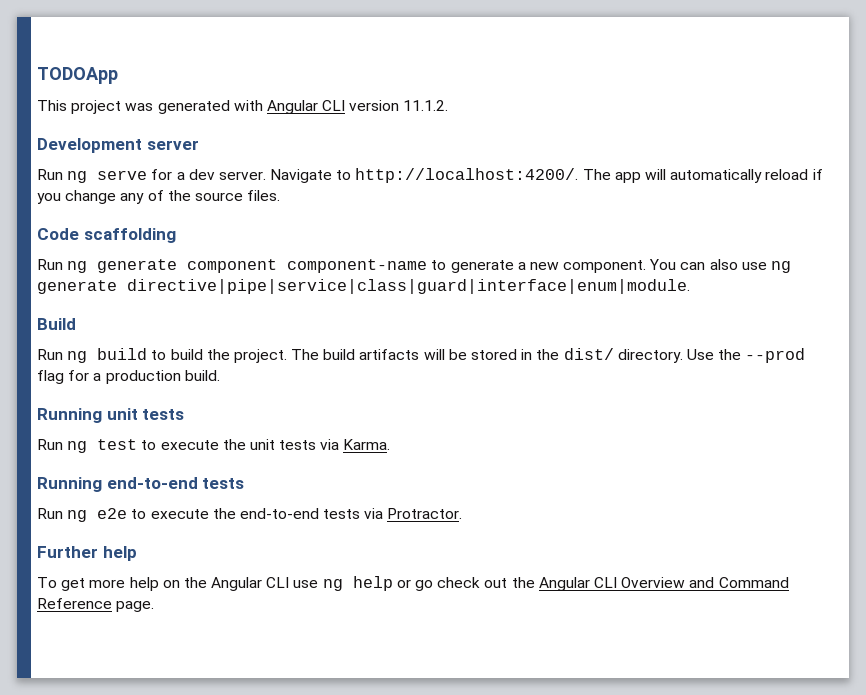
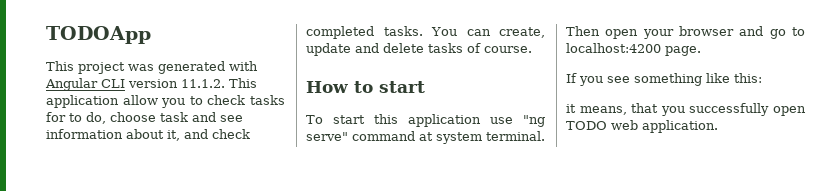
- This project was generated with Angular CLI version 11.1.2.
- Development server
- Run ng serve for a dev server. Navigate to http://localhost:4200/. The app will automatically reload if you change any of the source files.
- Code scaffolding
- Run ng generate component component-name to generate a new component. You can also use ng generate directive|pipe|service|class|guard|interface|enum|module.
- Build
- Run ng build to build the project. The build artifacts will be stored in the dist/ directory. Use the --prod flag for a production build.
- Running unit tests
- Run ng test to execute the unit tests via Karma.
- Running end-to-end tests
- Run ng e2e to execute the end-to-end tests via Protractor.
- Further help
- To get more help on the Angular CLI use ng help or go check out the Angular CLI Overview and Command Reference page.
+ This project was generated with Angular CLI version 11.1.2. This application allow you to check tasks for to do, choose task and see information about it, and check completed tasks. You can create, update and delete tasks of course.
+ How to start
+ To start this application use "ng serve" command at system terminal. Then open your browser and go to localhost:4200 page.
+ If you see something like this:
+ it means, that you successfully open TODO web application.

